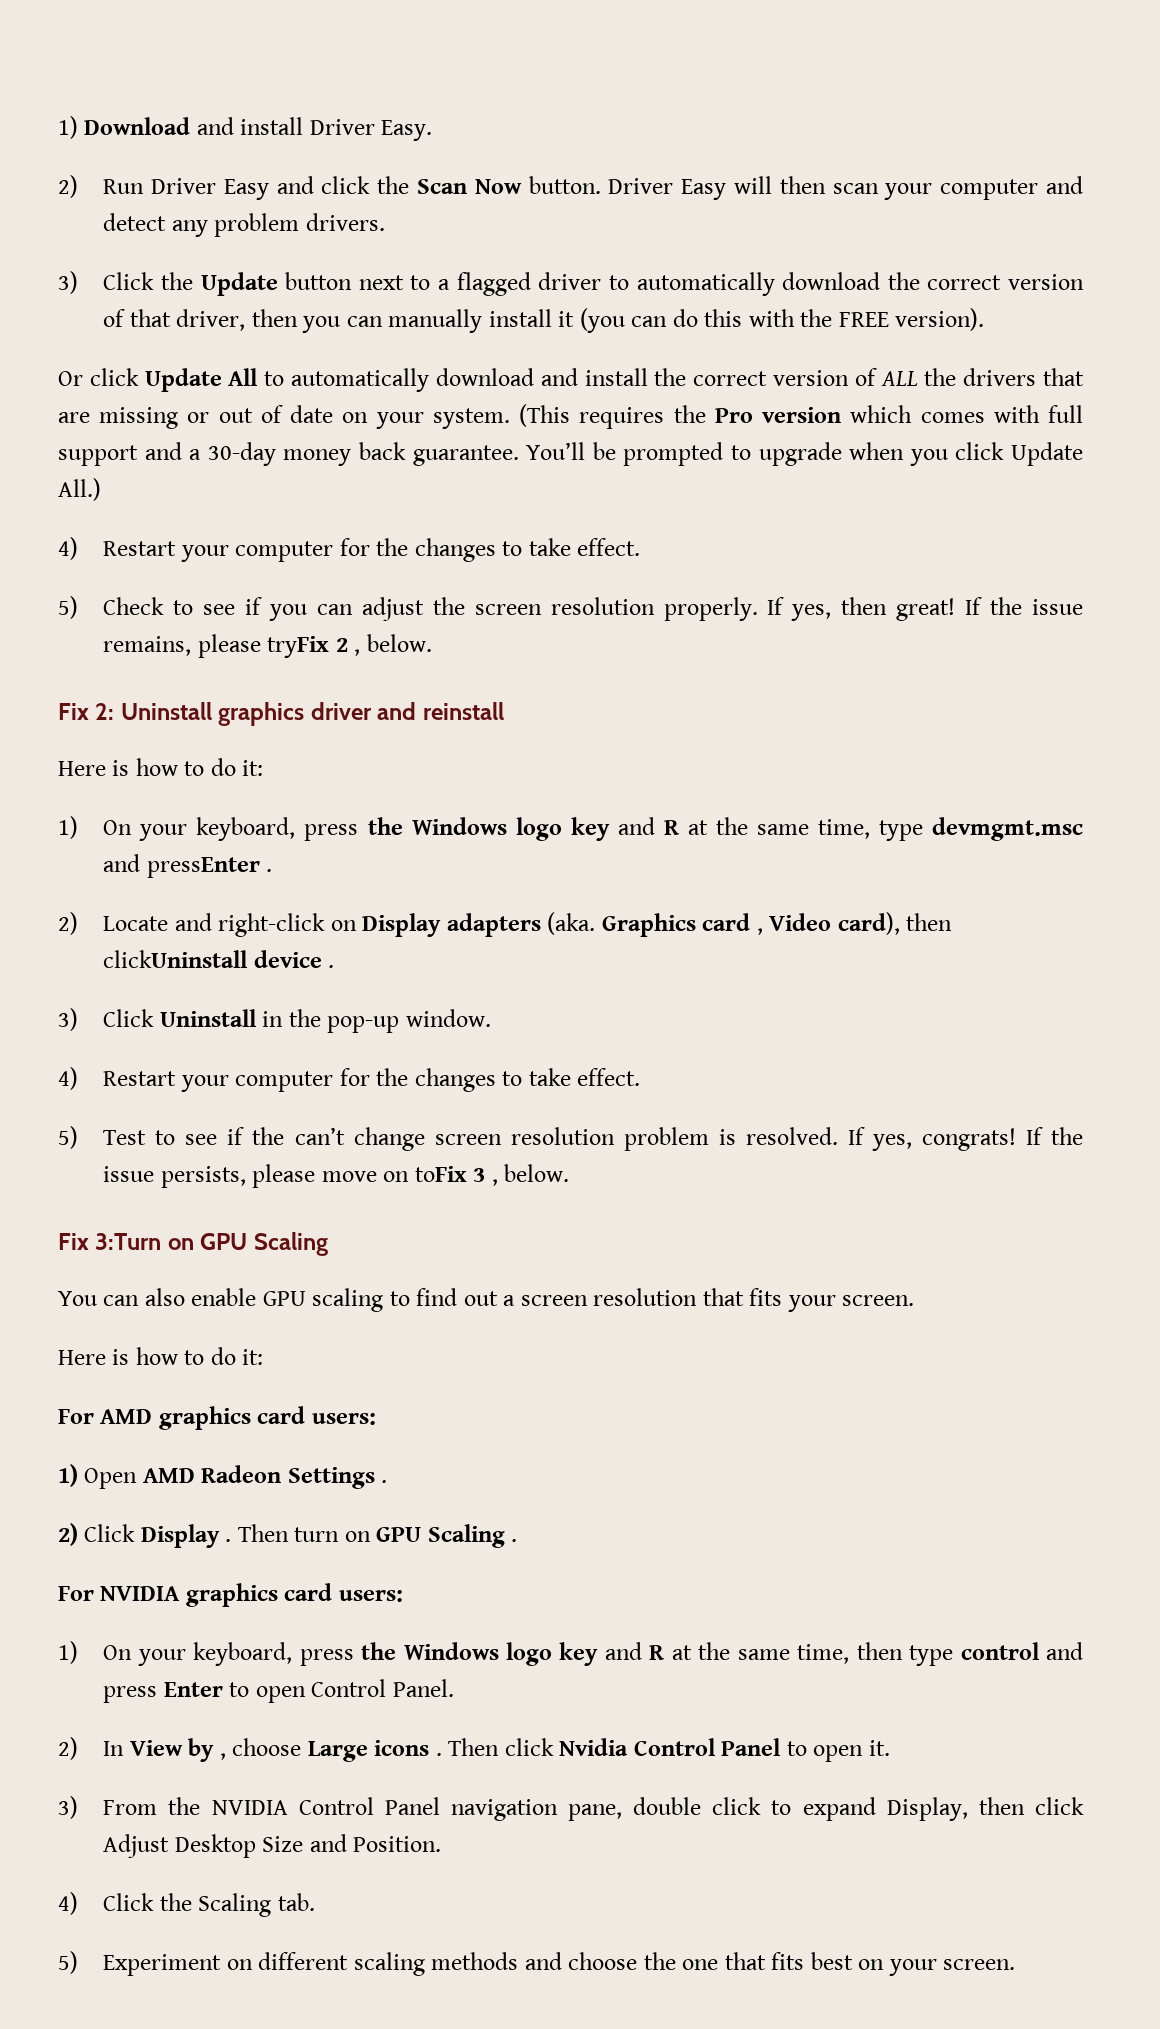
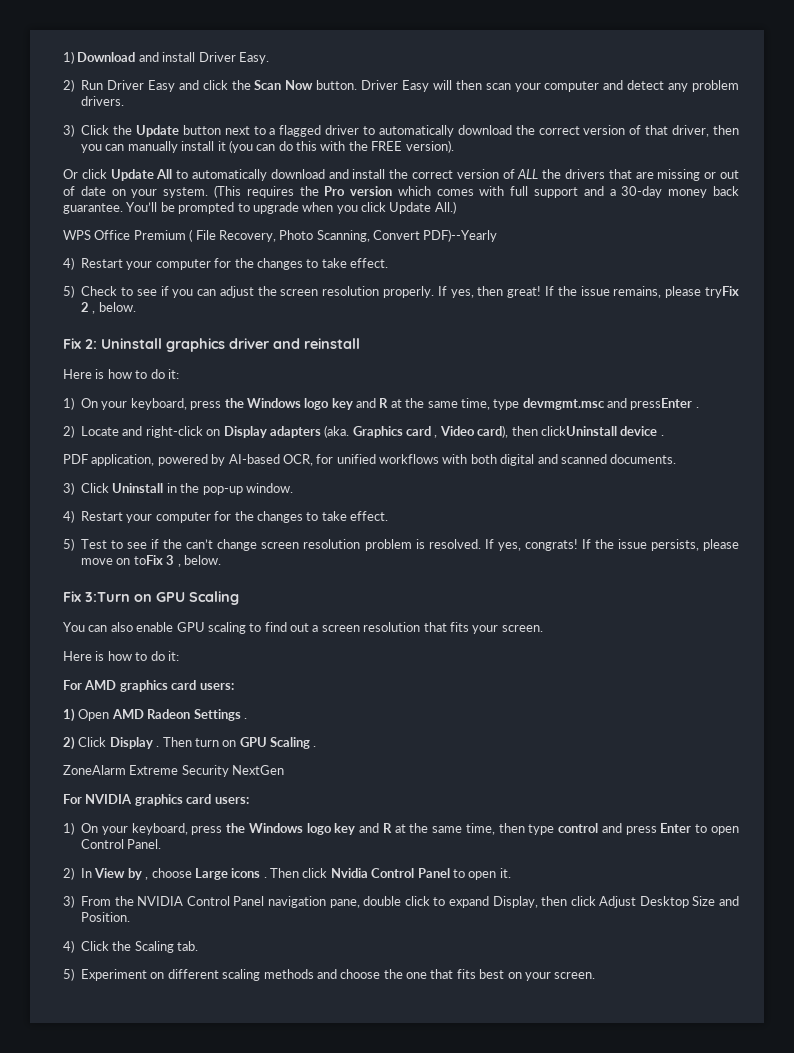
+ WPS Office Premium ( File Recovery, Photo Scanning, Convert PDF)--Yearly
+ PDF application, powered by AI-based OCR, for unified workflows with both digital and scanned documents.
+ ZoneAlarm Extreme Security NextGen

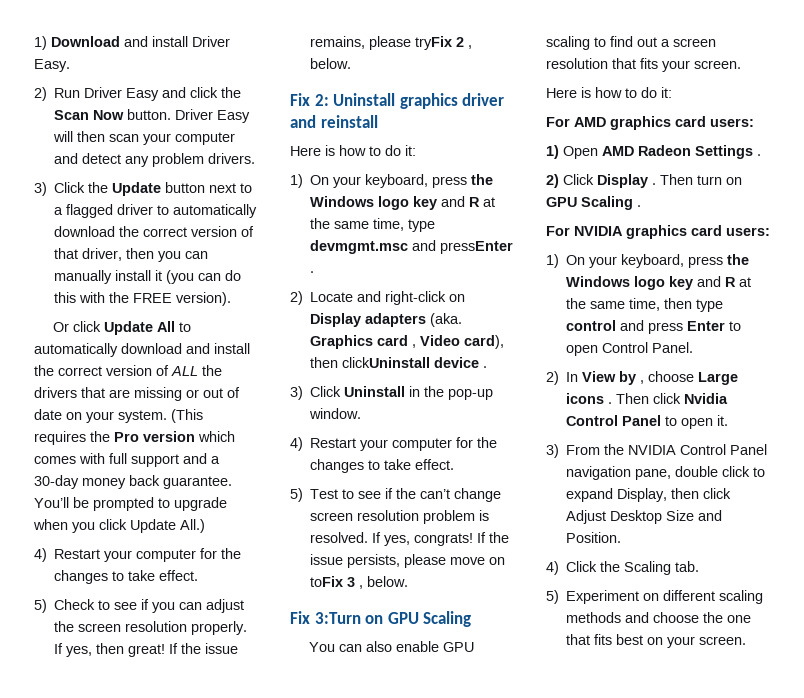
- WPS Office Premium ( File Recovery, Photo Scanning, Convert PDF)--Yearly
- PDF application, powered by AI-based OCR, for unified workflows with both digital and scanned documents.
- ZoneAlarm Extreme Security NextGen

